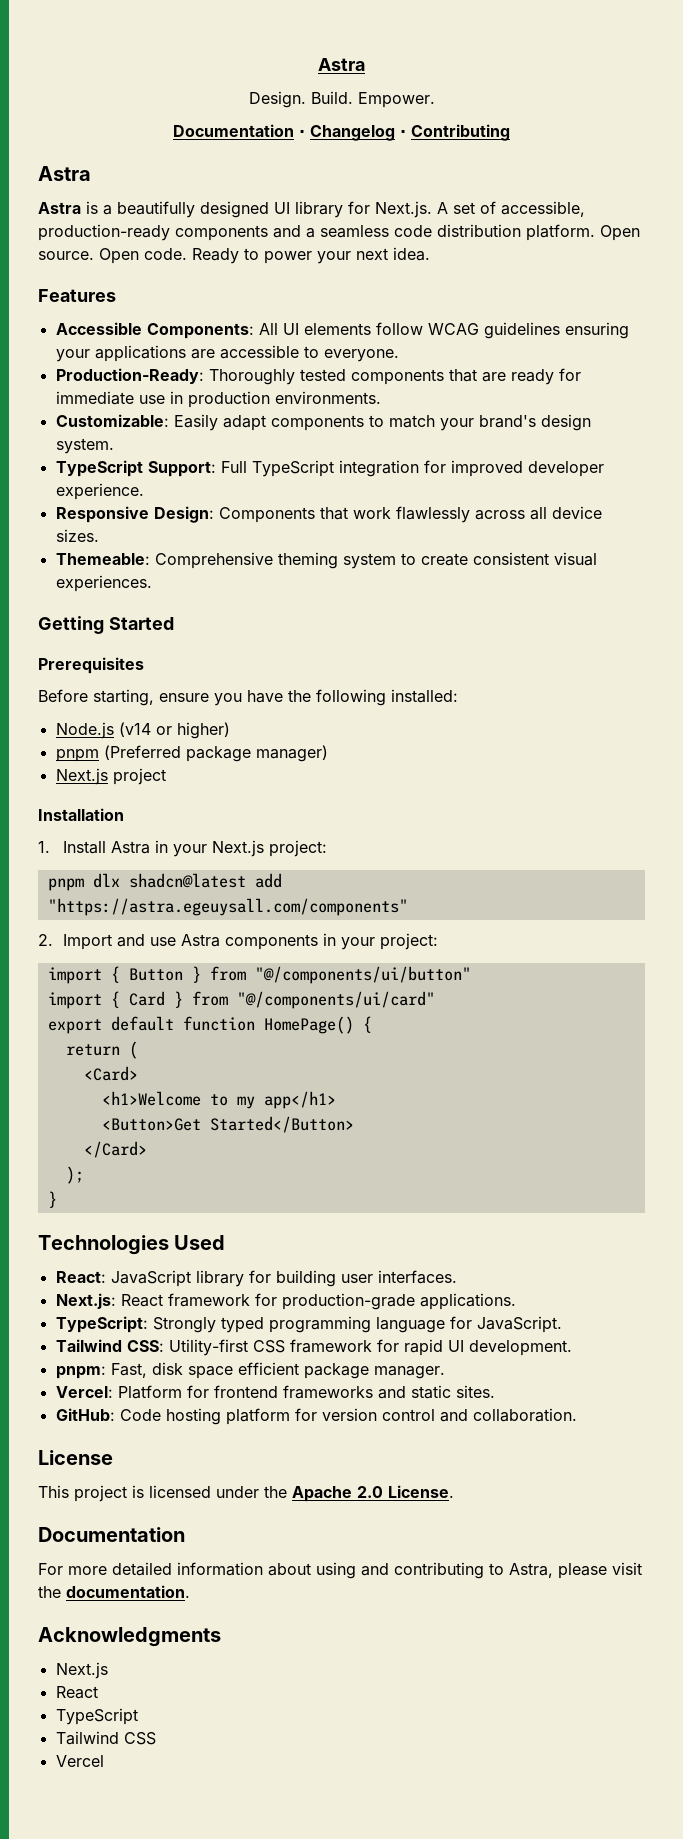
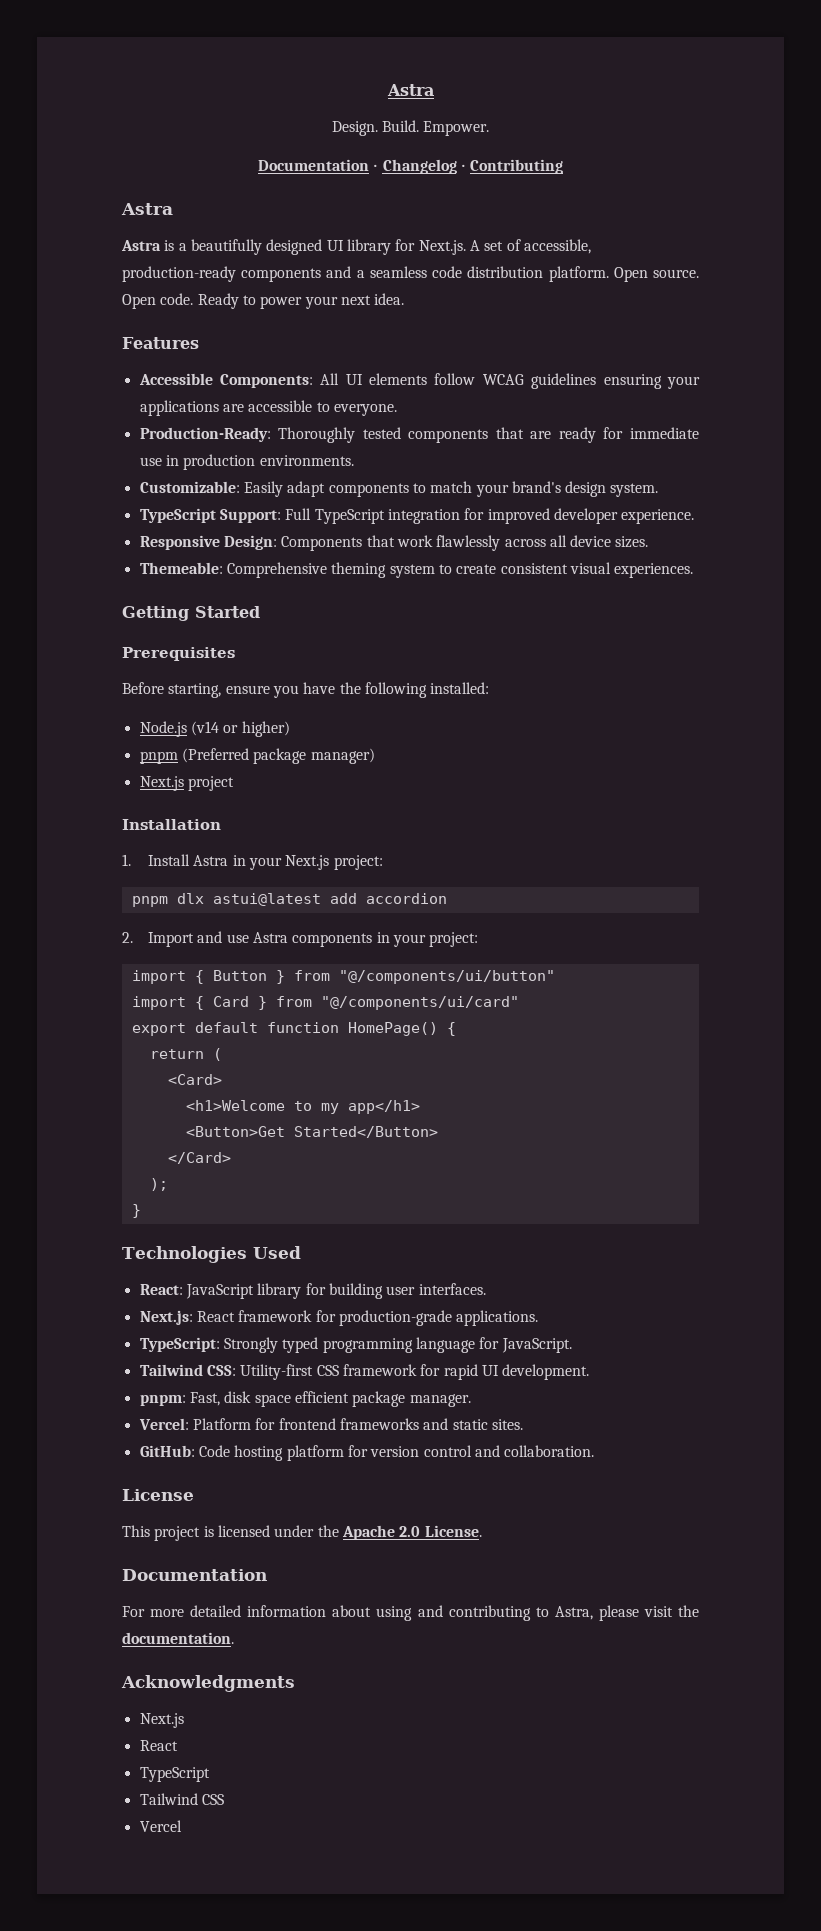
- pnpm dlx shadcn@latest add "https://astra.egeuysall.com/components"
+ pnpm dlx astui@latest add accordion

